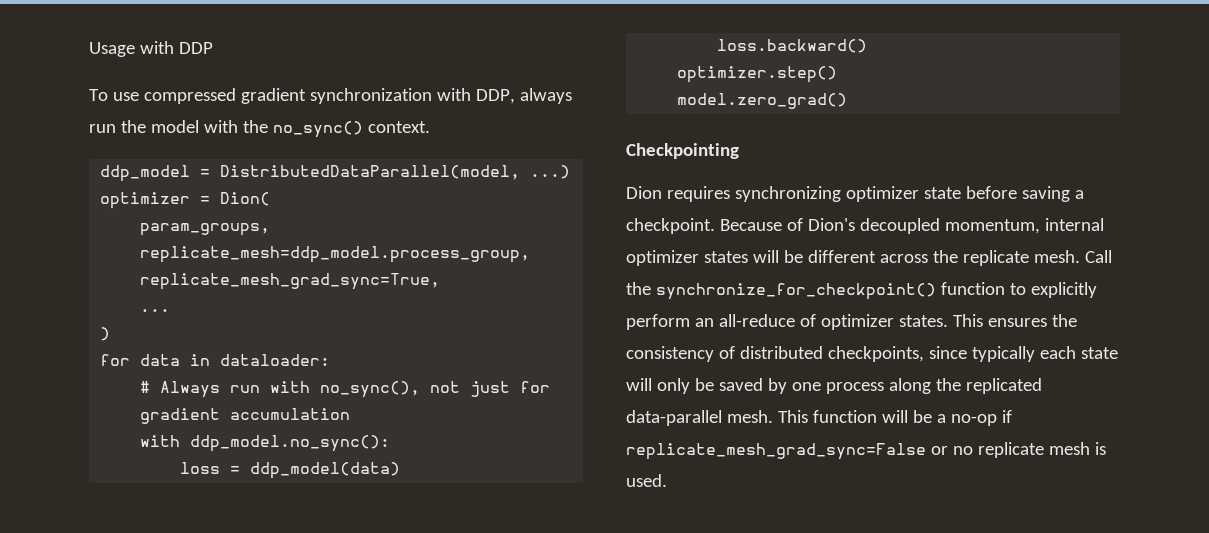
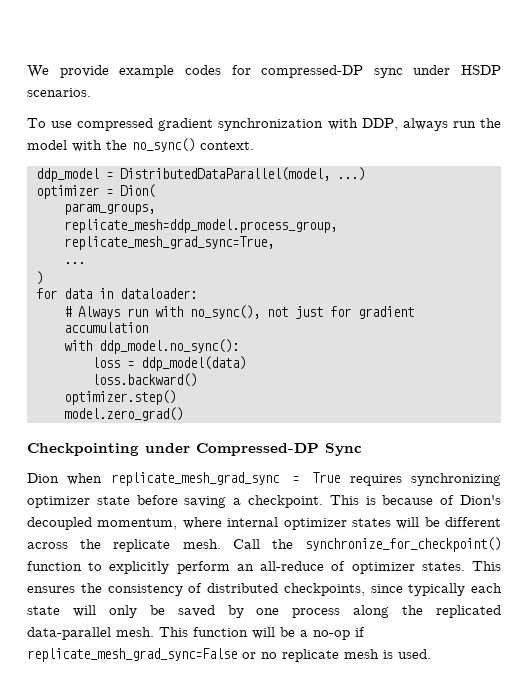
- Usage with DDP
+ We provide example codes for compressed-DP sync under HSDP scenarios.
- Checkpointing
- Dion requires synchronizing optimizer state before saving a checkpoint.
+ Checkpointing under Compressed-DP Sync
+ Dion when replicate_mesh_grad_sync = True requires synchronizing optimizer state before saving a checkpoint.
- Because of Dion's decoupled momentum, internal optimizer states will be different across the replicate mesh.
+ This is because of Dion's decoupled momentum, where internal optimizer states will be different across the replicate mesh.

